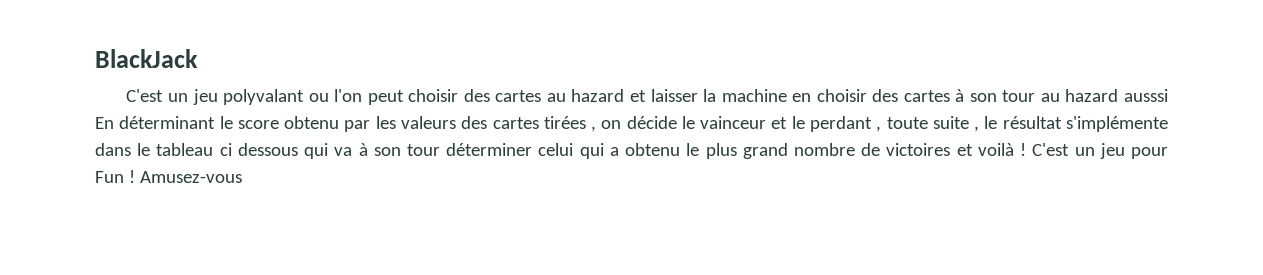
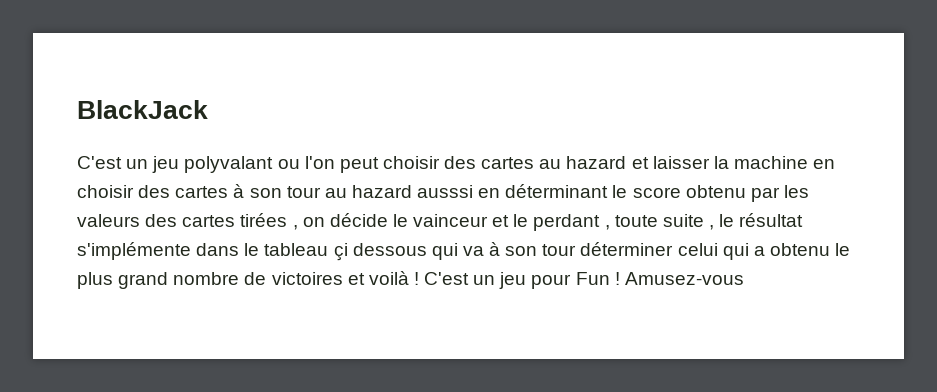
- C'est un jeu polyvalant ou l'on peut choisir des cartes au hazard et laisser la machine en choisir des cartes à son tour au hazard ausssi En déterminant le score obtenu par les valeurs des cartes tirées , on décide le vainceur et le perdant , toute suite , le résultat s'implémente dans le tableau ci dessous qui va à son tour déterminer celui qui a obtenu le plus grand nombre de victoires et voilà !
+ C'est un jeu polyvalant ou l'on peut choisir des cartes au hazard et laisser la machine en choisir des cartes à son tour au hazard ausssi en déterminant le score obtenu par les valeurs des cartes tirées , on décide le vainceur et le perdant , toute suite , le résultat s'implémente dans le tableau çi dessous qui va à son tour déterminer celui qui a obtenu le plus grand nombre de victoires et voilà !

